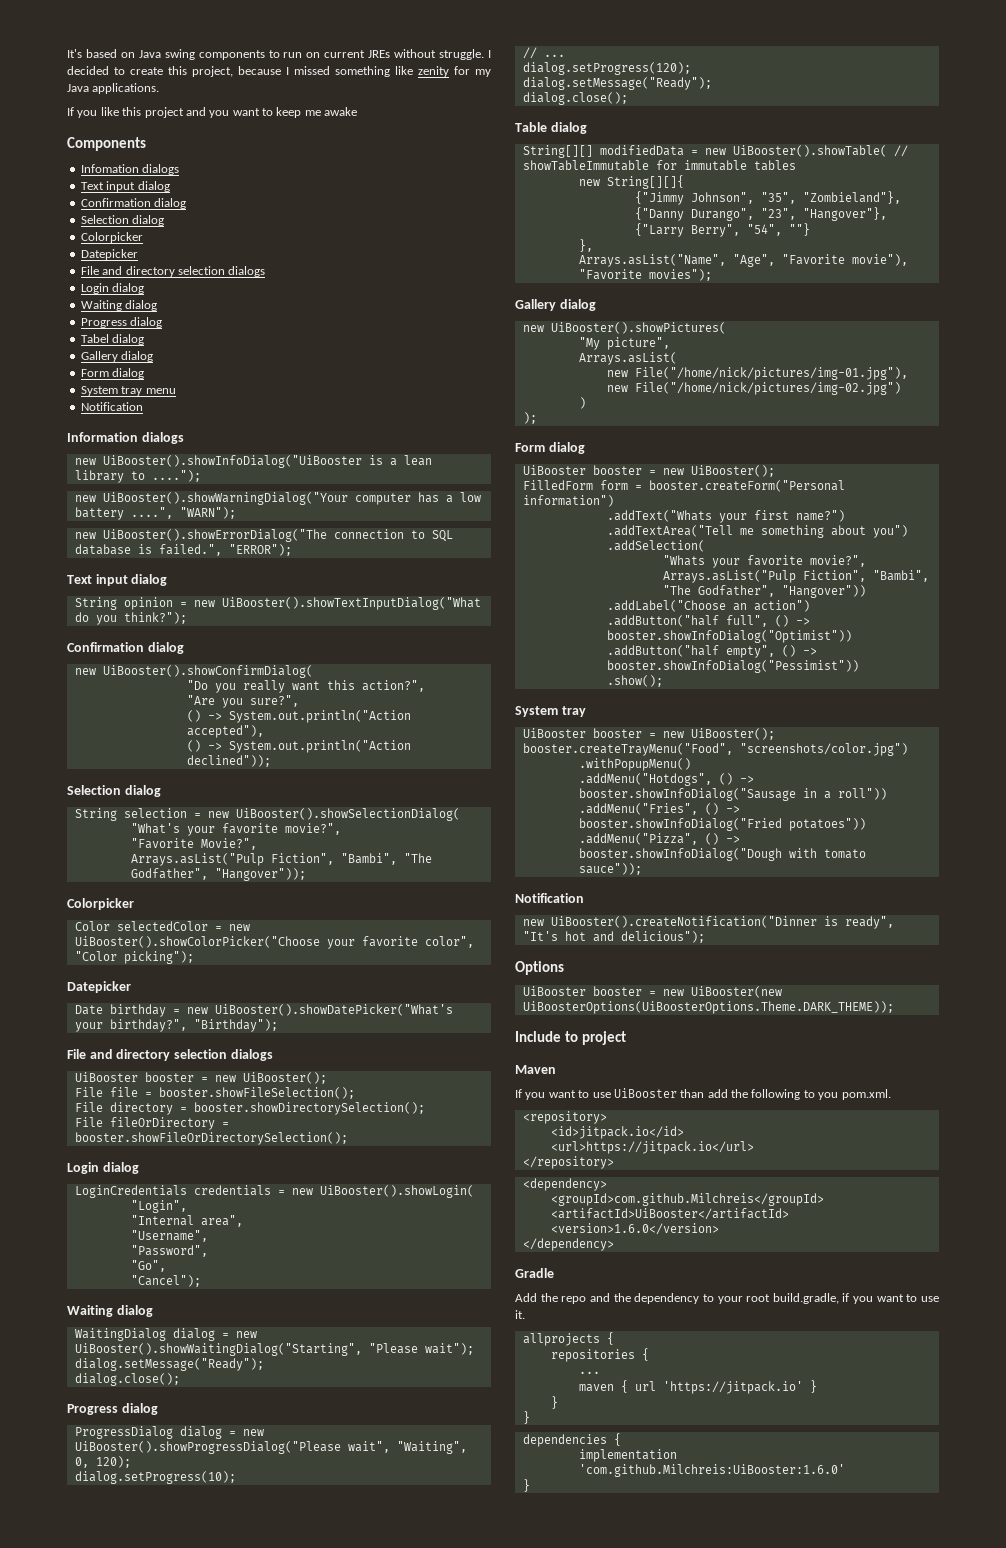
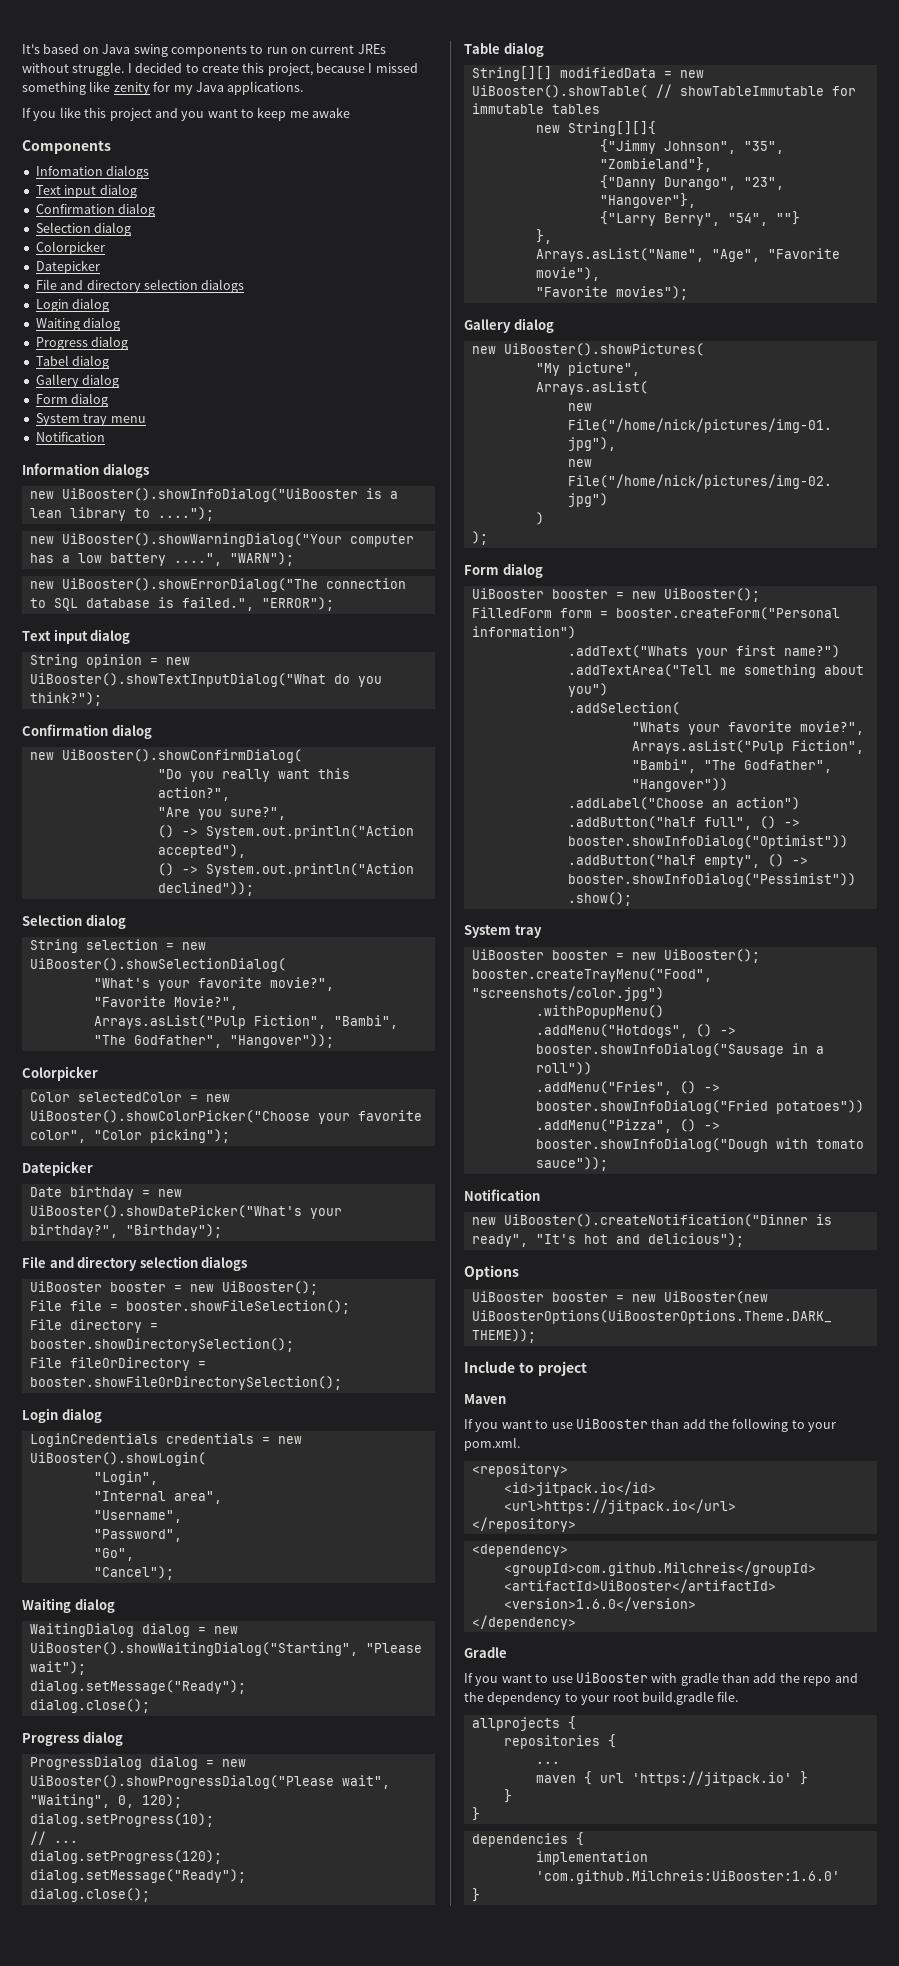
- If you want to use UiBooster than add the following to you pom.xml.
+ If you want to use UiBooster than add the following to your pom.xml.
- Add the repo and the dependency to your root build.gradle, if you want to use it.
+ If you want to use UiBooster with gradle than add the repo and the dependency to your root build.gradle file.

